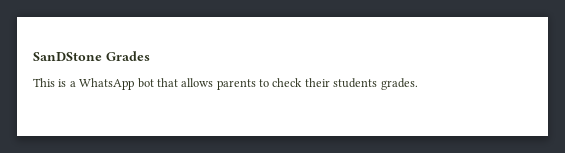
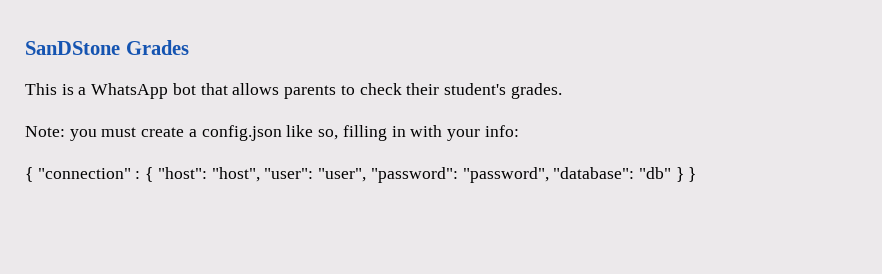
- This is a WhatsApp bot that allows parents to check their students grades.
+ This is a WhatsApp bot that allows parents to check their student's grades.
+ Note: you must create a config.json like so, filling in with your info:
+ { "connection" : { "host": "host", "user": "user", "password": "password", "database": "db" } }

